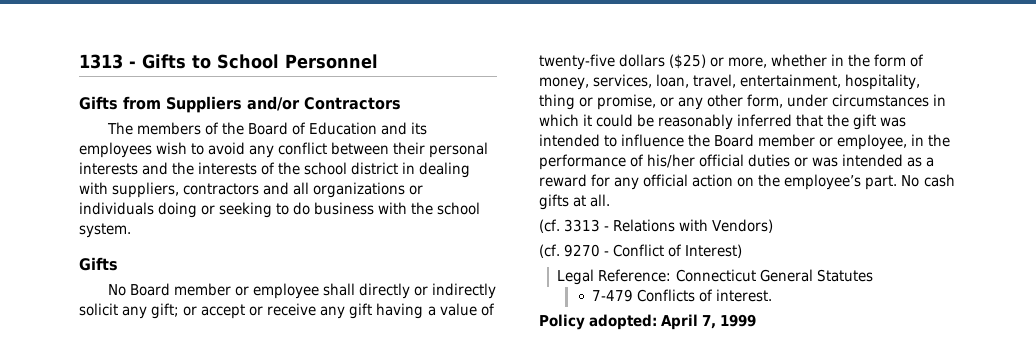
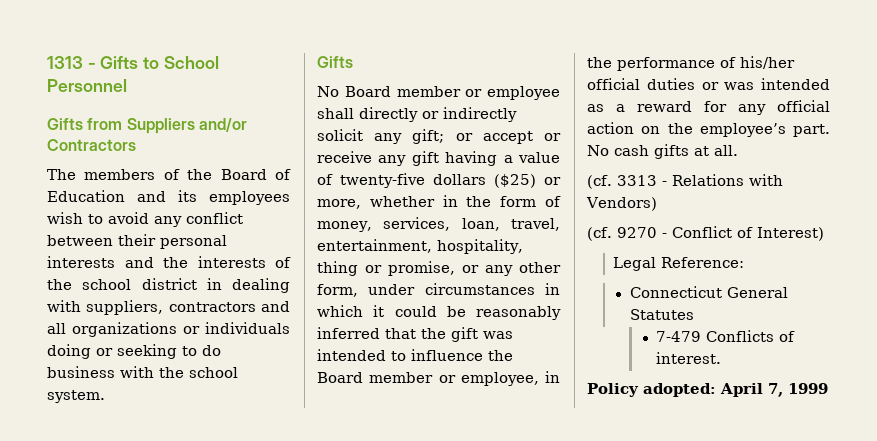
- Legal Reference: Connecticut General Statutes
+ Legal Reference:
+ Connecticut General Statutes

